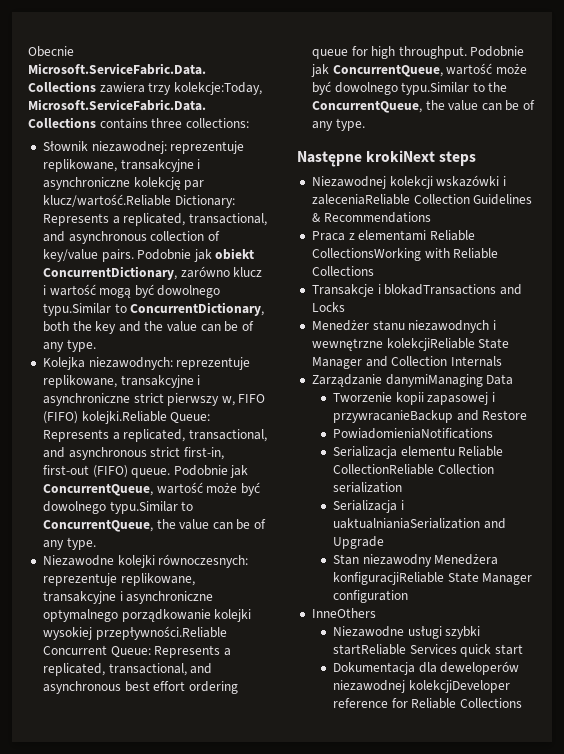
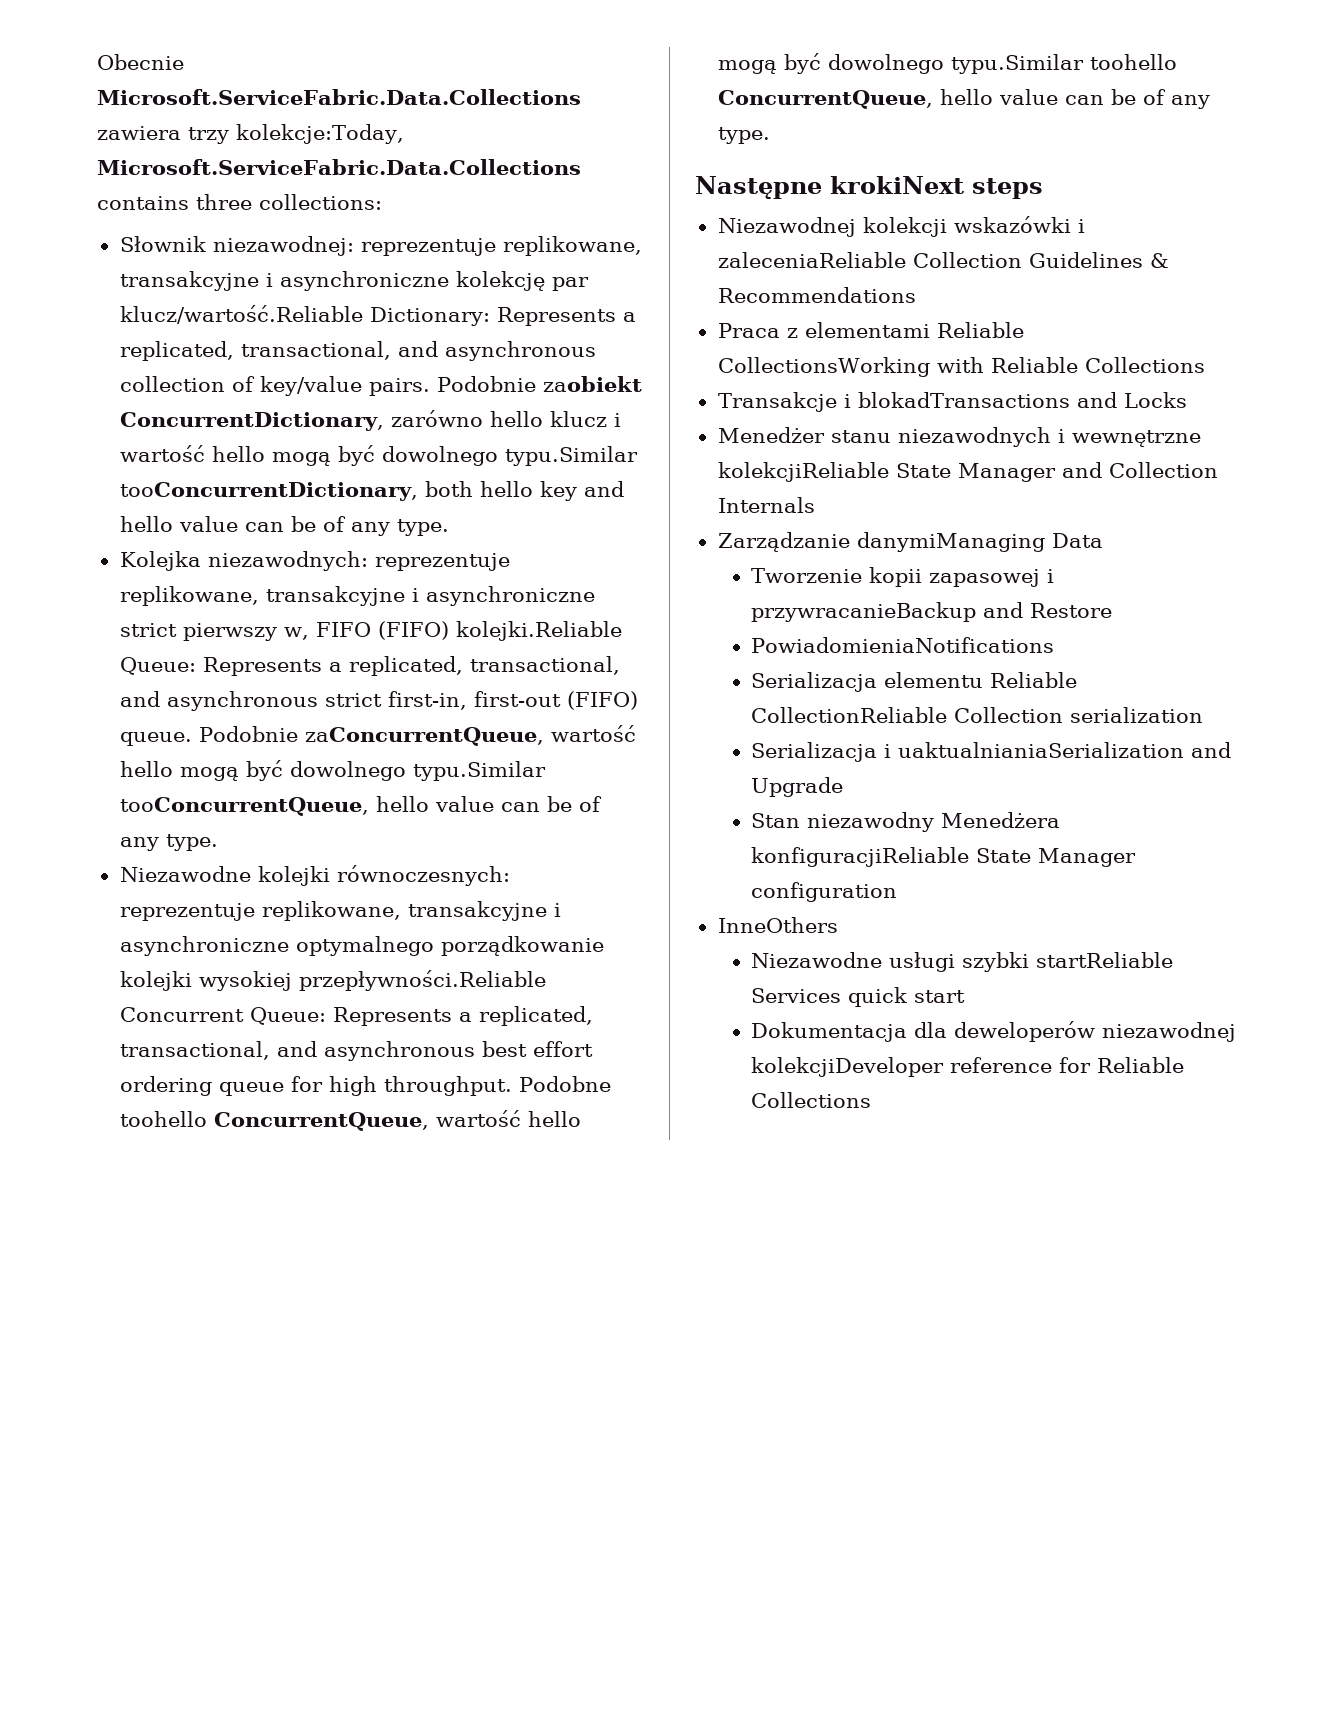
- Podobnie jak obiekt ConcurrentDictionary, zarówno klucz i wartość mogą być dowolnego typu.Similar to ConcurrentDictionary, both the key and the value can be of any type.
+ Podobnie zaobiekt ConcurrentDictionary, zarówno hello klucz i wartość hello mogą być dowolnego typu.Similar tooConcurrentDictionary, both hello key and hello value can be of any type.
- Podobnie jak ConcurrentQueue, wartość może być dowolnego typu.Similar to ConcurrentQueue, the value can be of any type.
+ Podobnie zaConcurrentQueue, wartość hello mogą być dowolnego typu.Similar tooConcurrentQueue, hello value can be of any type.
- Podobnie jak ConcurrentQueue, wartość może być dowolnego typu.Similar to the ConcurrentQueue, the value can be of any type.
+ Podobne toohello ConcurrentQueue, wartość hello mogą być dowolnego typu.Similar toohello ConcurrentQueue, hello value can be of any type.

